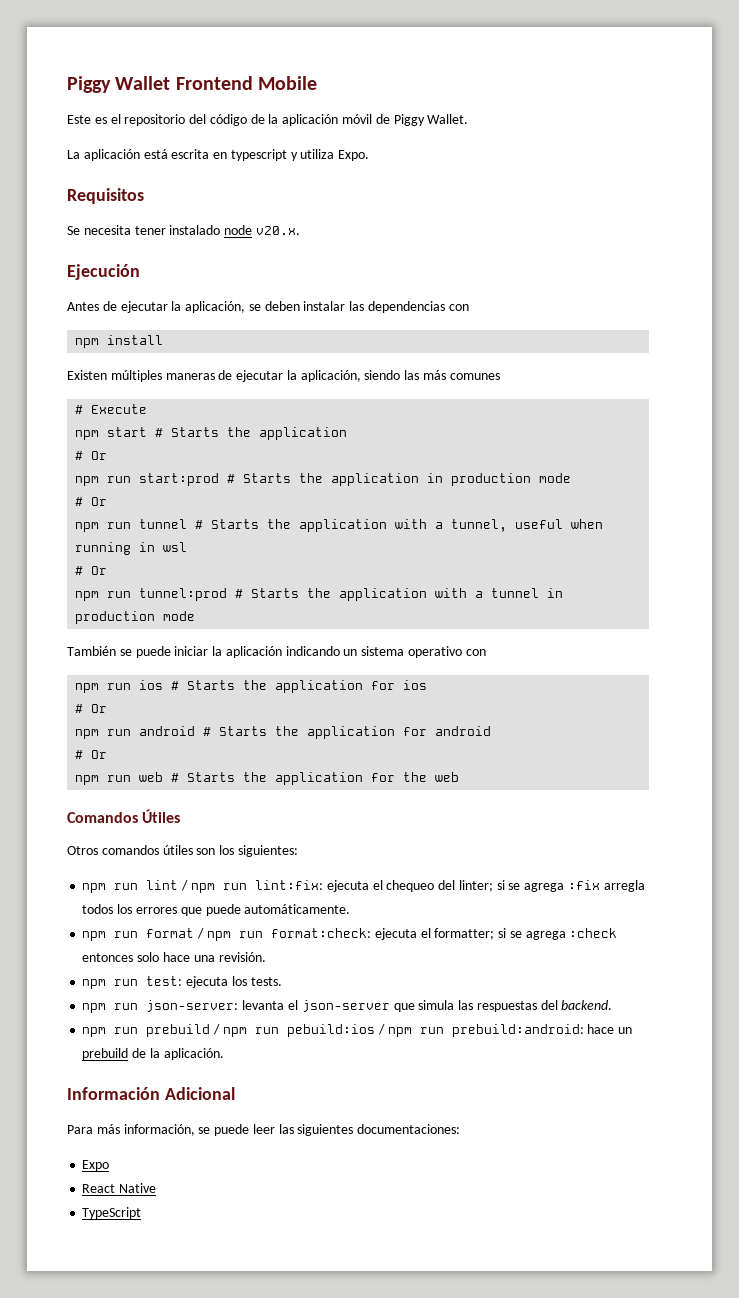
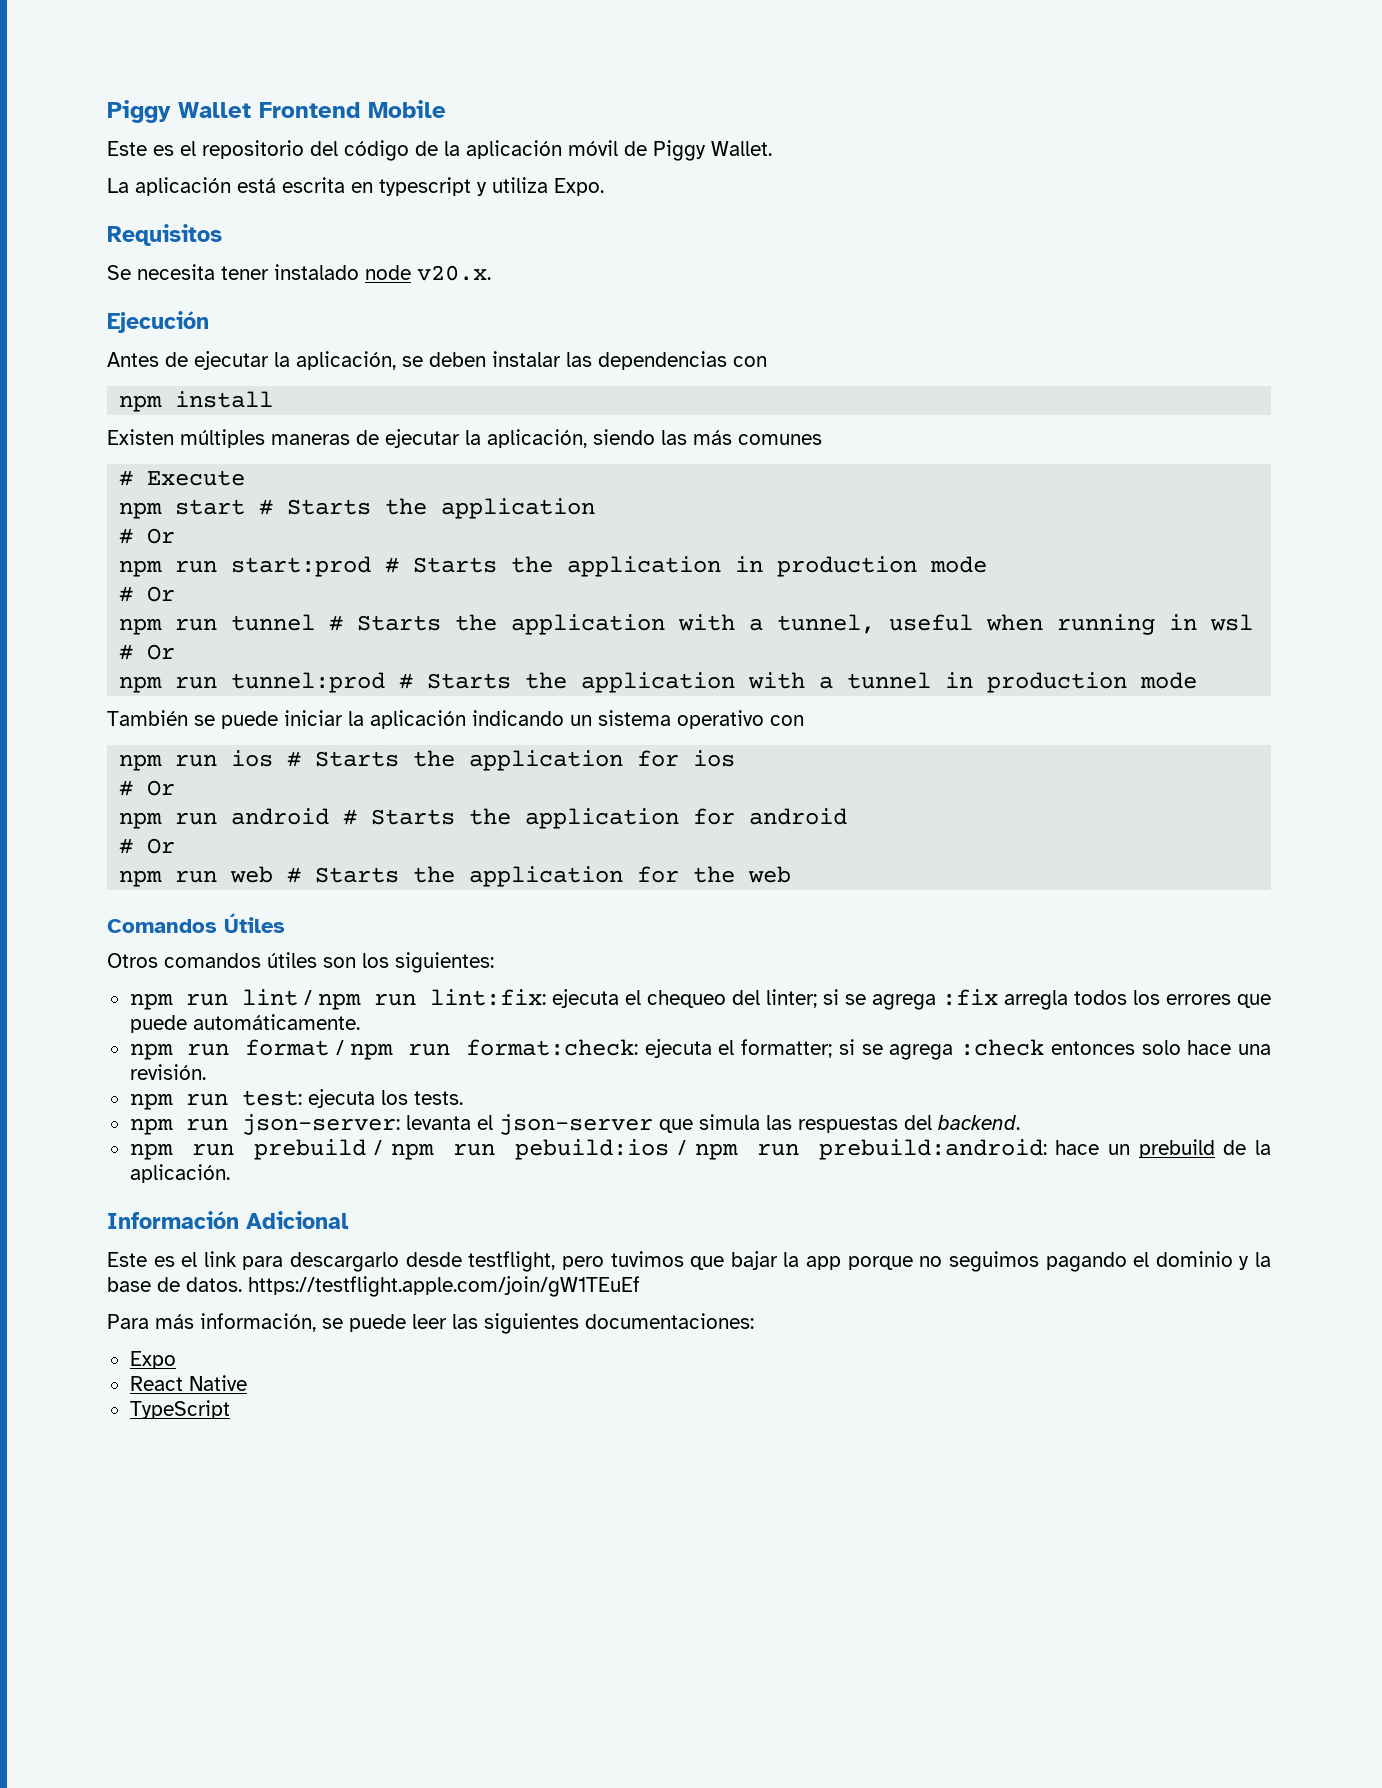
+ Este es el link para descargarlo desde testflight, pero tuvimos que bajar la app porque no seguimos pagando el dominio y la base de datos. https://testflight.apple.com/join/gW1TEuEf

